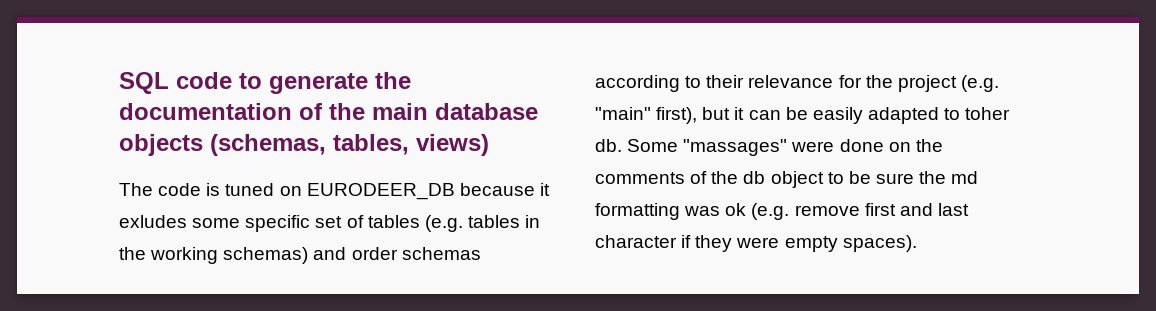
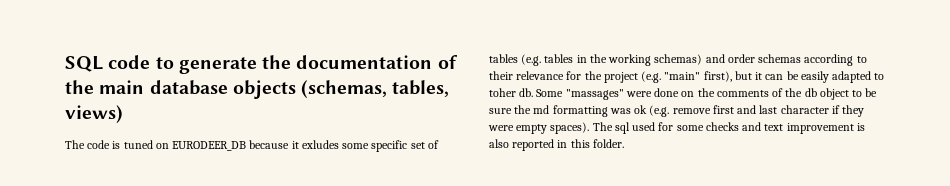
+ The sql used for some checks and text improvement is also reported in this folder.

